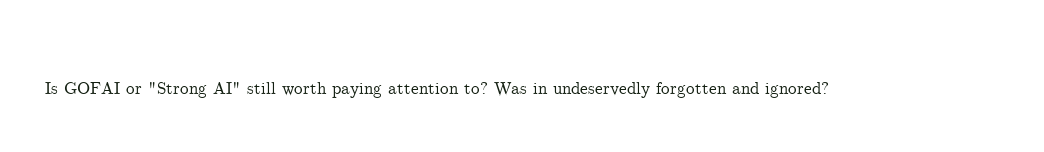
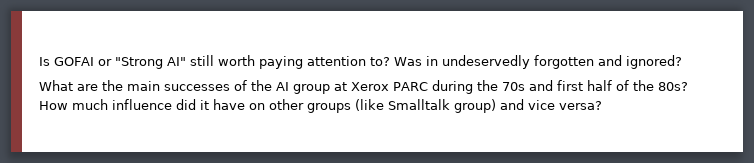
+ What are the main successes of the AI group at Xerox PARC during the 70s and first half of the 80s? How much influence did it have on other groups (like Smalltalk group) and vice versa?

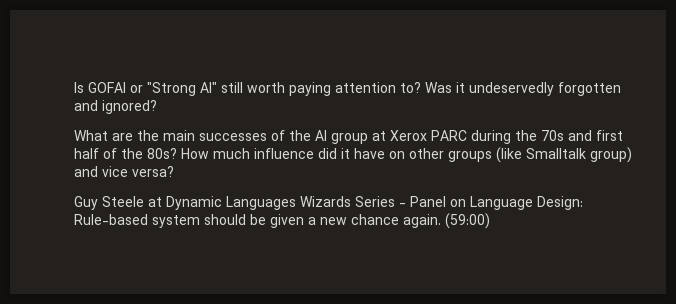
- Was in undeservedly forgotten and ignored?
+ Was it undeservedly forgotten and ignored?
+ Guy Steele at Dynamic Languages Wizards Series - Panel on Language Design: Rule-based system should be given a new chance again. (59:00)

